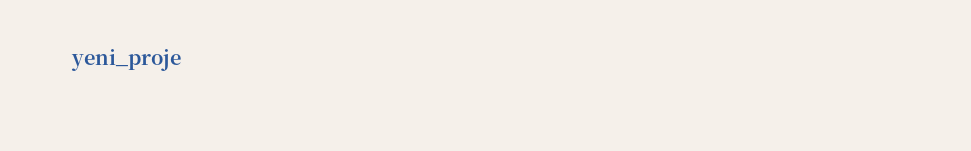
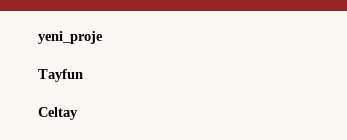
+ Tayfun
+ Celtay

